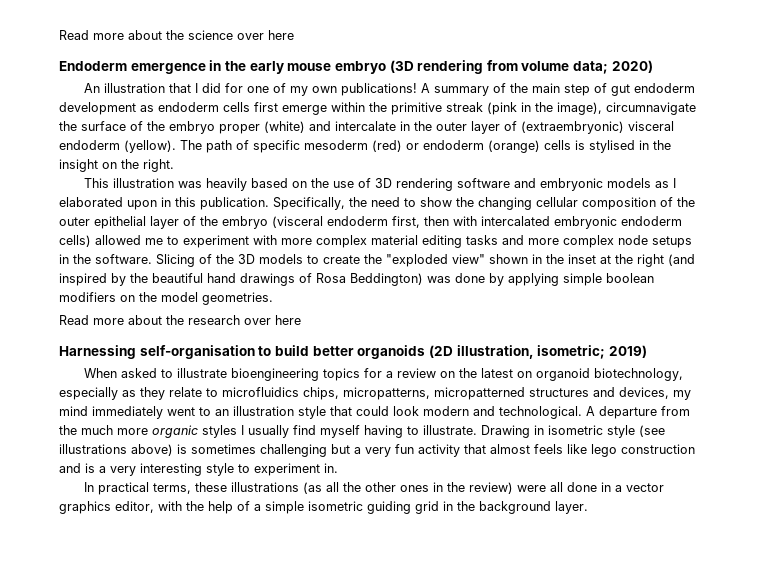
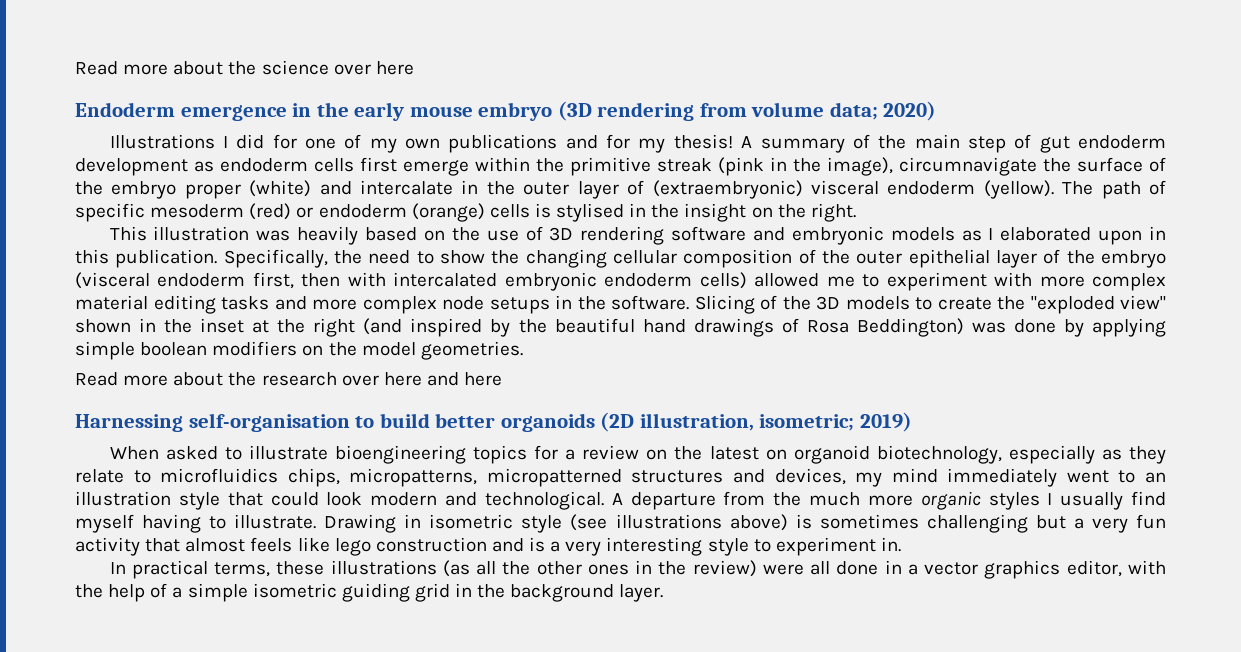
- An illustration that I did for one of my own publications!
+ Illustrations I did for one of my own publications and for my thesis!
- Read more about the research over here
+ Read more about the research over here and here

